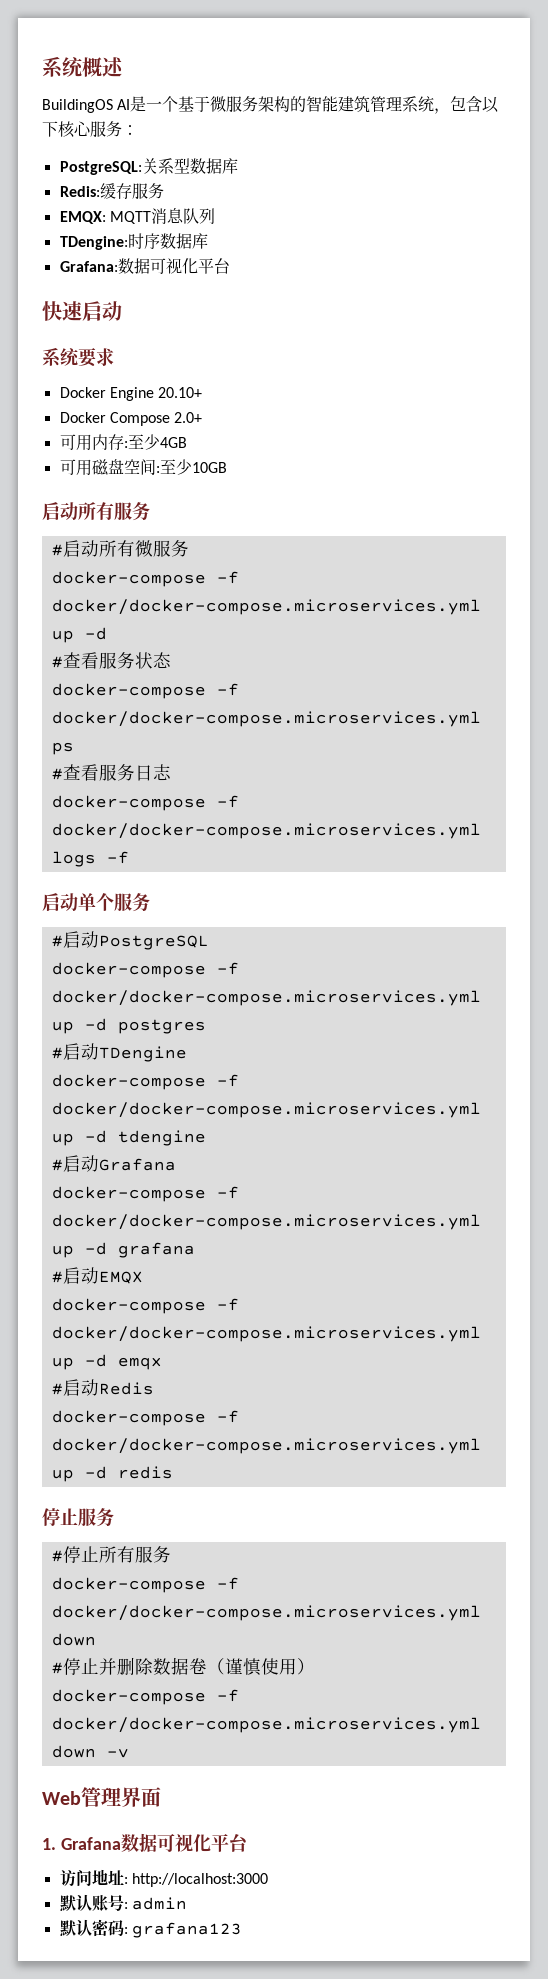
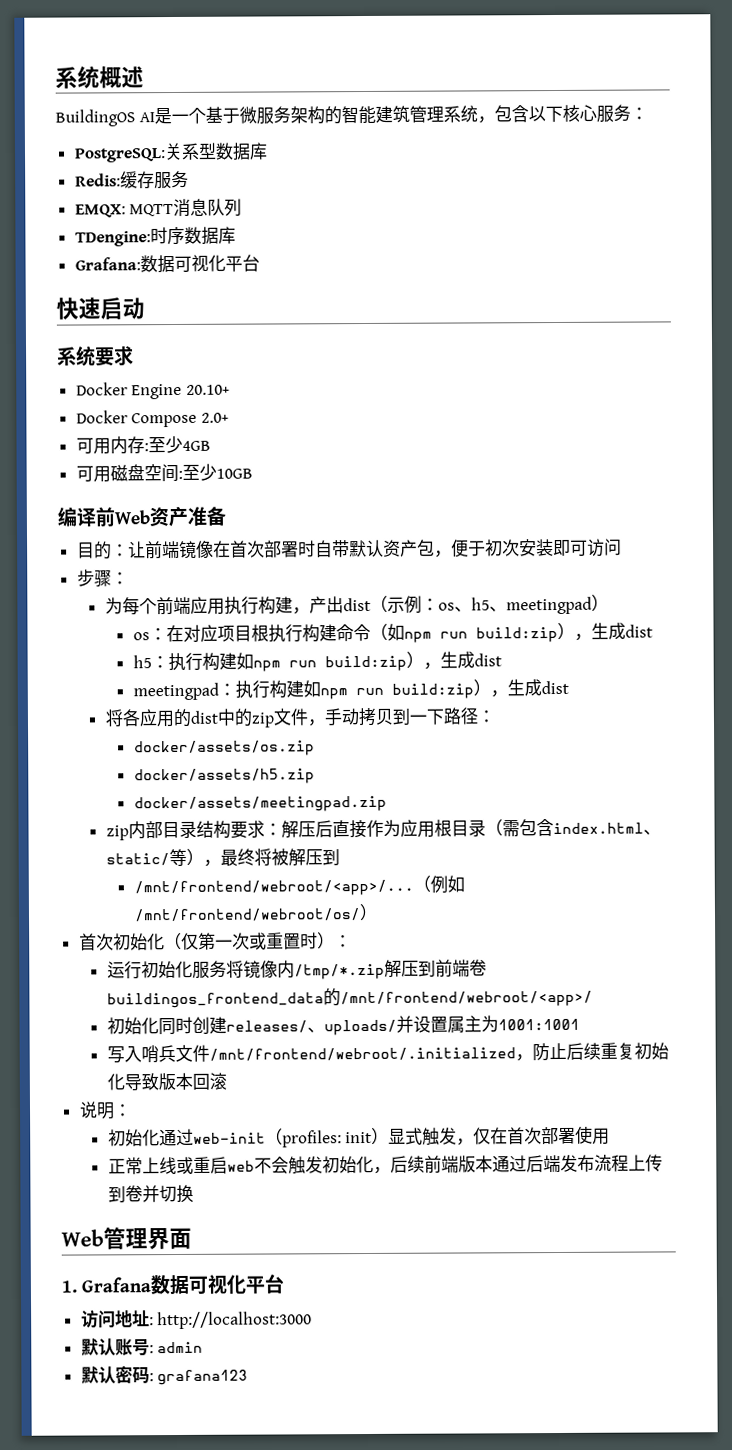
- 启动所有服务
- #启动所有微服务
- docker-compose -f docker/docker-compose.microservices.yml up -d
- #查看服务状态
- docker-compose -f docker/docker-compose.microservices.yml ps
- #查看服务日志
- docker-compose -f docker/docker-compose.microservices.yml logs -f
- 启动单个服务
- #启动PostgreSQL
- docker-compose -f docker/docker-compose.microservices.yml up -d postgres
- #启动TDengine
- docker-compose -f docker/docker-compose.microservices.yml up -d tdengine
- #启动Grafana
- docker-compose -f docker/docker-compose.microservices.yml up -d grafana
- #启动EMQX
- docker-compose -f docker/docker-compose.microservices.yml up -d emqx
- #启动Redis
- docker-compose -f docker/docker-compose.microservices.yml up -d redis
- 停止服务
- #停止所有服务
- docker-compose -f docker/docker-compose.microservices.yml down
- #停止并删除数据卷（谨慎使用）
- docker-compose -f docker/docker-compose.microservices.yml down -v
+ 编译前Web资产准备
+ 目的：让前端镜像在首次部署时自带默认资产包，便于初次安装即可访问
+ 步骤：
+ 为每个前端应用执行构建，产出dist（示例：os、h5、meetingpad）
+ os：在对应项目根执行构建命令（如npm run build:zip），生成dist
+ h5：执行构建如npm run build:zip），生成dist
+ meetingpad：执行构建如npm run build:zip），生成dist
+ 将各应用的dist中的zip文件，手动拷贝到一下路径：
+ docker/assets/os.zip
+ docker/assets/h5.zip
+ docker/assets/meetingpad.zip
+ zip内部目录结构要求：解压后直接作为应用根目录（需包含index.html、static/等），最终将被解压到
+ /mnt/frontend/webroot/<app>/...（例如/mnt/frontend/webroot/os/）
+ 首次初始化（仅第一次或重置时）：
+ 运行初始化服务将镜像内/tmp/*.zip解压到前端卷buildingos_frontend_data的/mnt/frontend/webroot/<app>/
+ 初始化同时创建releases/、uploads/并设置属主为1001:1001
+ 写入哨兵文件/mnt/frontend/webroot/.initialized，防止后续重复初始化导致版本回滚
+ 说明：
+ 初始化通过web-init（profiles: init）显式触发，仅在首次部署使用
+ 正常上线或重启web不会触发初始化，后续前端版本通过后端发布流程上传到卷并切换

